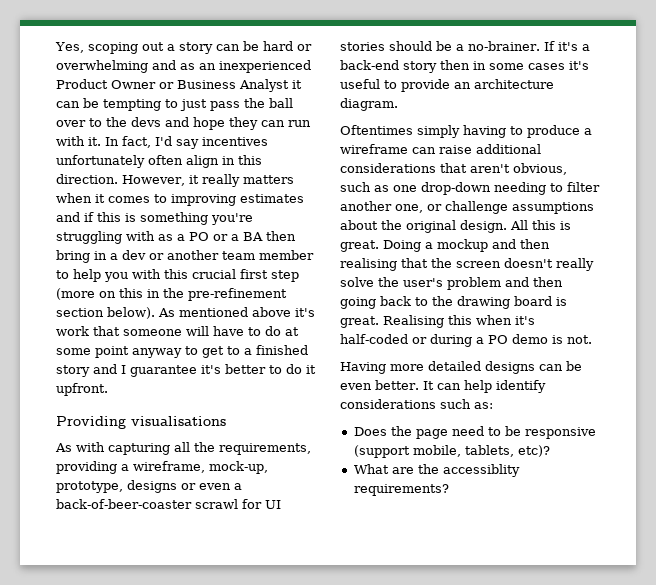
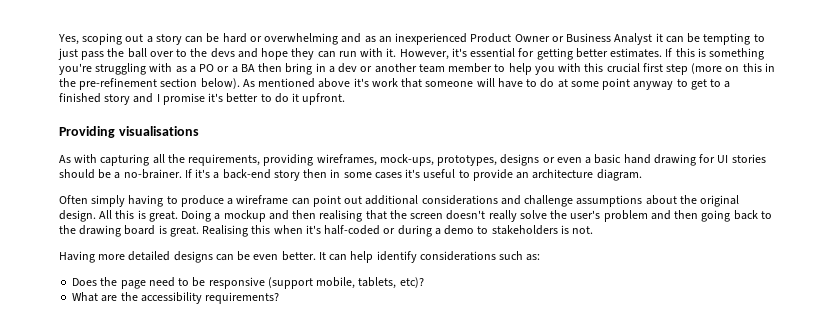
- In fact, I'd say incentives unfortunately often align in this direction. However, it really matters when it comes to improving estimates and if this is something you're struggling with as a PO or a BA then bring in a dev or another team member to help you with this crucial first step (more on this in the pre-refinement section below).
+ However, it's essential for getting better estimates. If this is something you're struggling with as a PO or a BA then bring in a dev or another team member to help you with this crucial first step (more on this in the pre-refinement section below).
- As mentioned above it's work that someone will have to do at some point anyway to get to a finished story and I guarantee it's better to do it upfront.
+ As mentioned above it's work that someone will have to do at some point anyway to get to a finished story and I promise it's better to do it upfront.
- As with capturing all the requirements, providing a wireframe, mock-up, prototype, designs or even a back-of-beer-coaster scrawl for UI stories should be a no-brainer.
+ As with capturing all the requirements, providing wireframes, mock-ups, prototypes, designs or even a basic hand drawing for UI stories should be a no-brainer.
- Oftentimes simply having to produce a wireframe can raise additional considerations that aren't obvious, such as one drop-down needing to filter another one, or challenge assumptions about the original design.
+ Often simply having to produce a wireframe can point out additional considerations and challenge assumptions about the original design.
- Realising this when it's half-coded or during a PO demo is not.
+ Realising this when it's half-coded or during a demo to stakeholders is not.
- What are the accessiblity requirements?
+ What are the accessibility requirements?

